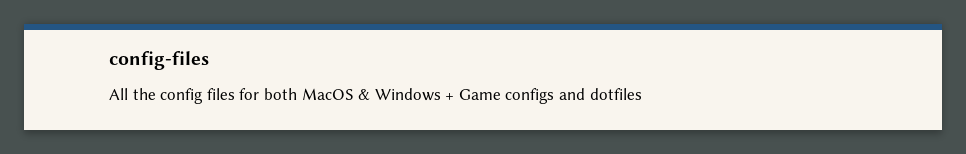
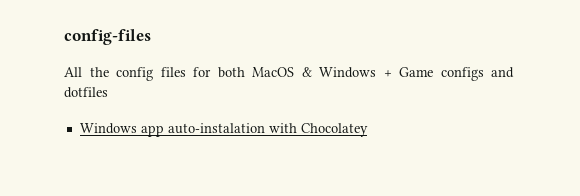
+ Windows app auto-instalation with Chocolatey

